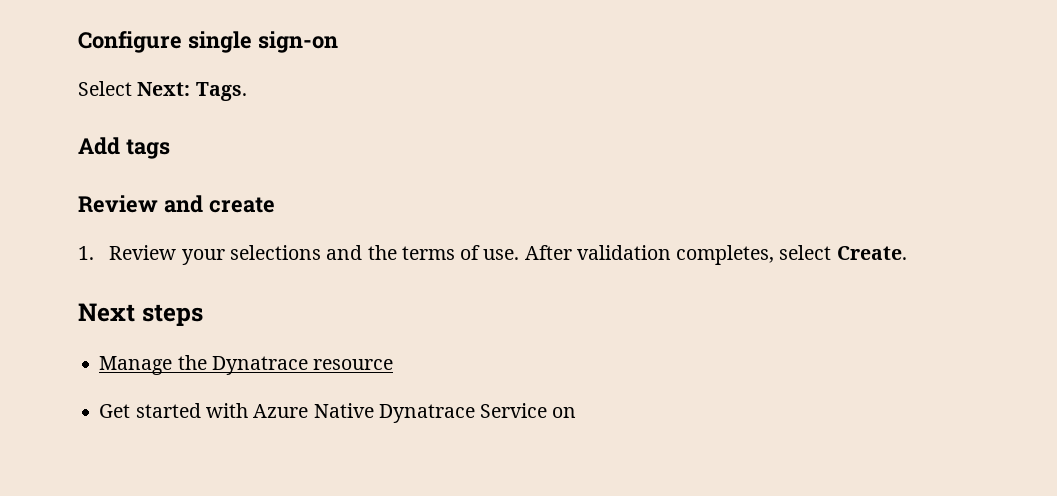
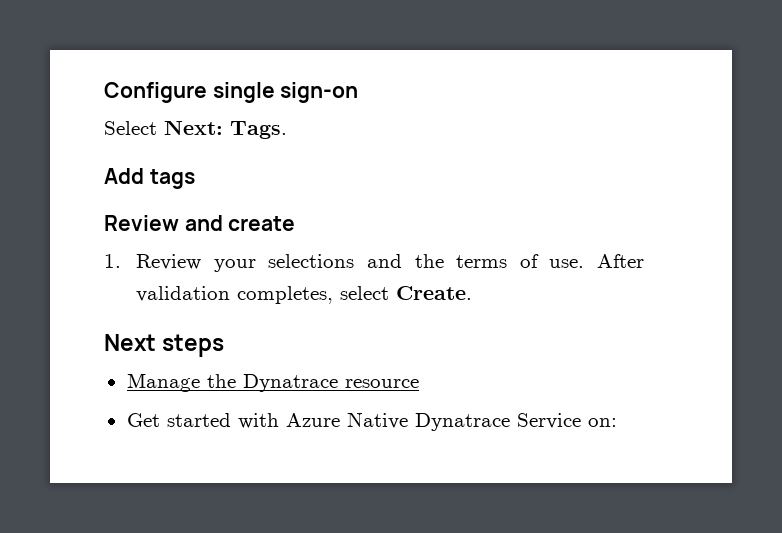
- Get started with Azure Native Dynatrace Service on
+ Get started with Azure Native Dynatrace Service on:

